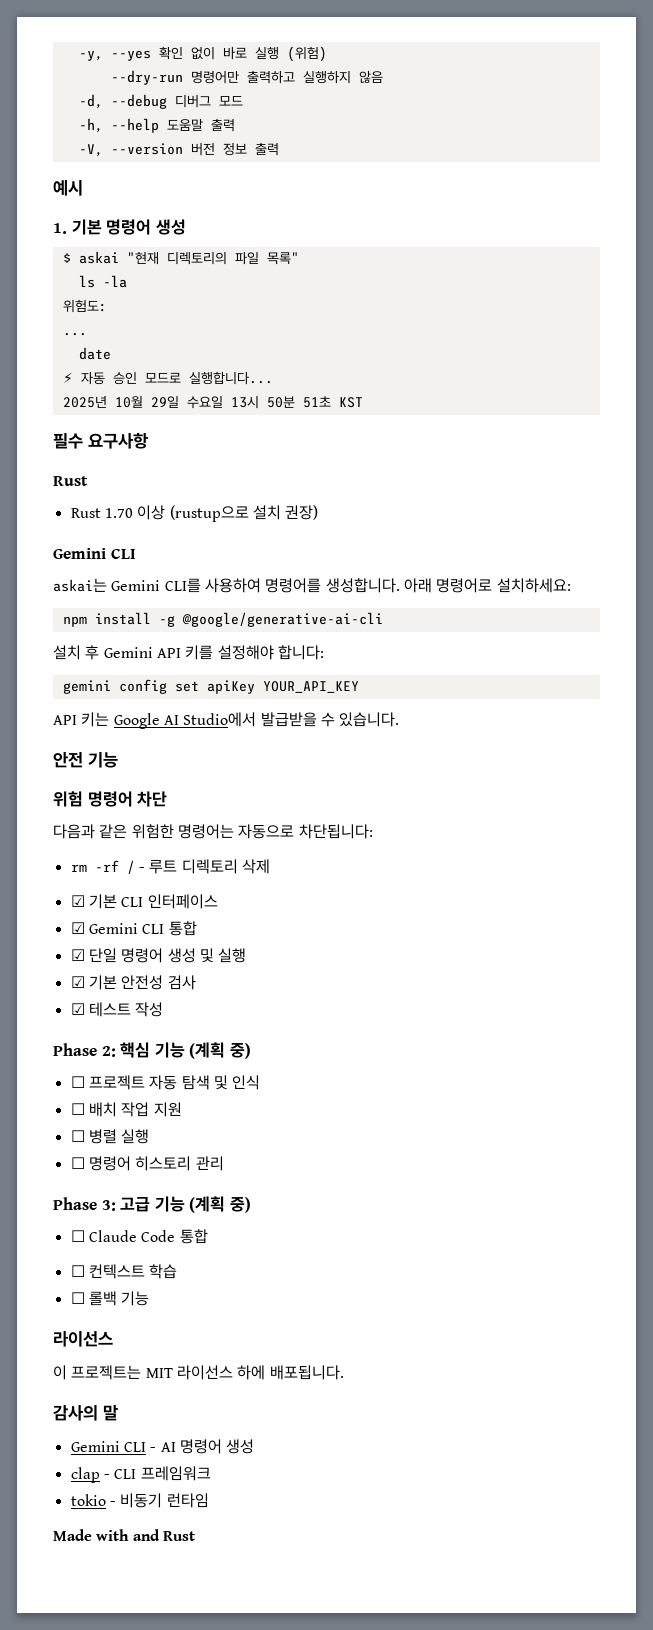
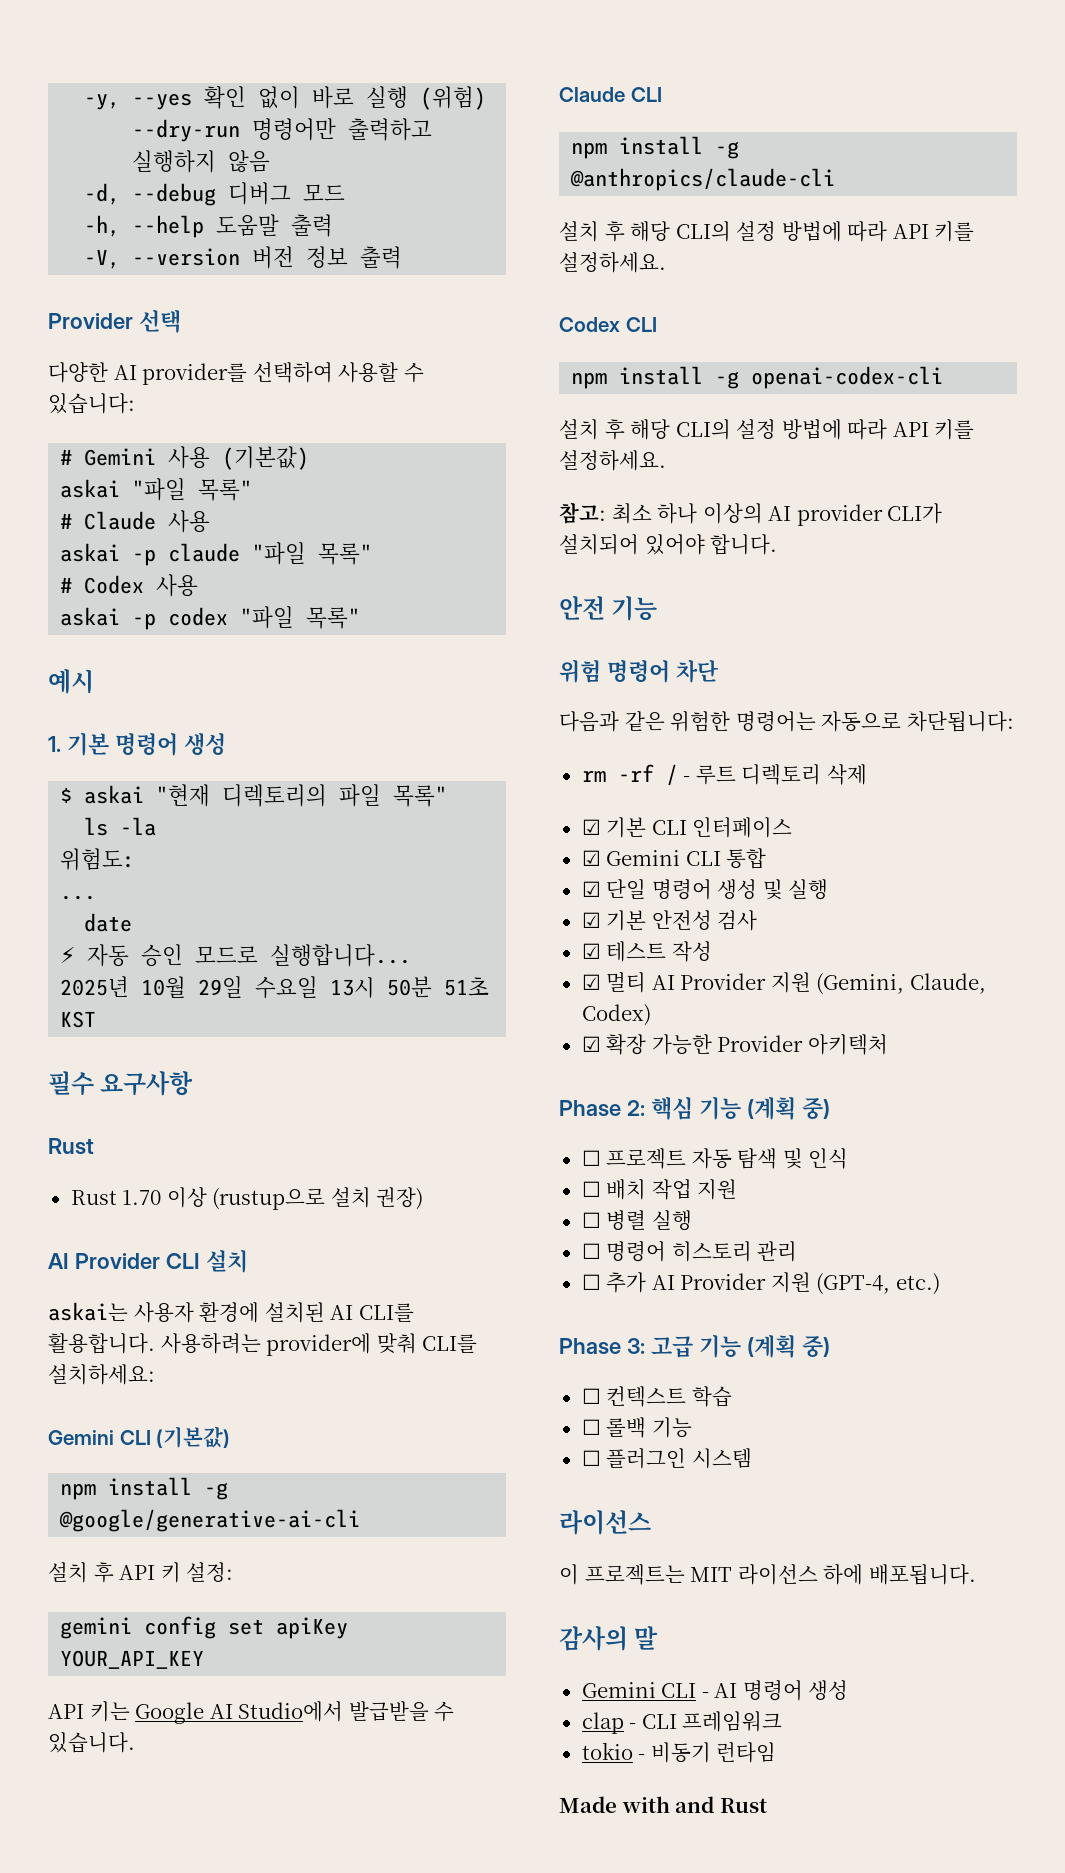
+ Provider 선택
+ 다양한 AI provider를 선택하여 사용할 수 있습니다:
+ # Gemini 사용 (기본값)
+ askai "파일 목록"
+ # Claude 사용
+ askai -p claude "파일 목록"
+ # Codex 사용
+ askai -p codex "파일 목록"
  Rust 1.70 이상 (rustup으로 설치 권장)
- Gemini CLI
- askai는 Gemini CLI를 사용하여 명령어를 생성합니다. 아래 명령어로 설치하세요:
+ AI Provider CLI 설치
+ askai는 사용자 환경에 설치된 AI CLI를 활용합니다. 사용하려는 provider에 맞춰 CLI를 설치하세요:
+ Gemini CLI (기본값)
- 설치 후 Gemini API 키를 설정해야 합니다:
+ 설치 후 API 키 설정:
+ Claude CLI
+ npm install -g @anthropics/claude-cli
+ 설치 후 해당 CLI의 설정 방법에 따라 API 키를 설정하세요.
+ Codex CLI
+ npm install -g openai-codex-cli
+ 설치 후 해당 CLI의 설정 방법에 따라 API 키를 설정하세요.
+ 참고: 최소 하나 이상의 AI provider CLI가 설치되어 있어야 합니다.
+ ☑ 멀티 AI Provider 지원 (Gemini, Claude, Codex)
+ ☑ 확장 가능한 Provider 아키텍처
+ ☐ 추가 AI Provider 지원 (GPT-4, etc.)
- ☐ Claude Code 통합
+ ☐ 플러그인 시스템

